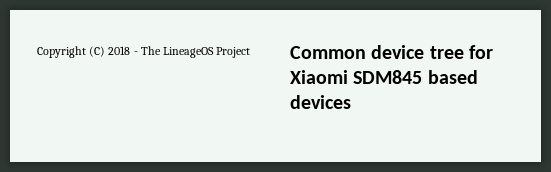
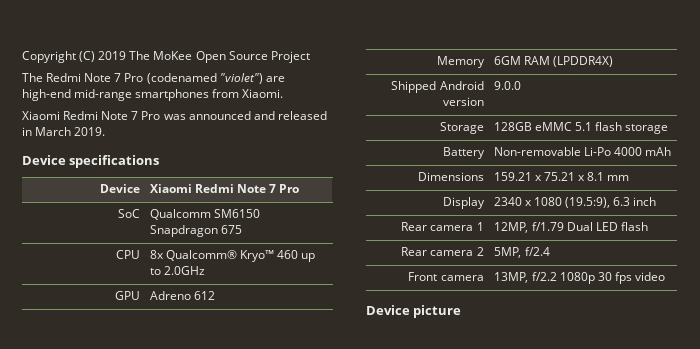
- Copyright (C) 2018 - The LineageOS Project
- Common device tree for Xiaomi SDM845 based devices
+ Copyright (C) 2019 The MoKee Open Source Project
+ The Redmi Note 7 Pro (codenamed "violet") are high-end mid-range smartphones from Xiaomi.
+ Xiaomi Redmi Note 7 Pro was announced and released in March 2019.
+ Device specifications
+ Device | Xiaomi Redmi Note 7 Pro
+ SoC | Qualcomm SM6150 Snapdragon 675
+ CPU | 8x Qualcomm® Kryo™ 460 up to 2.0GHz
+ GPU | Adreno 612
+ Memory | 6GM RAM (LPDDR4X)
+ Shipped Android version | 9.0.0
+ Storage | 128GB eMMC 5.1 flash storage
+ Battery | Non-removable Li-Po 4000 mAh
+ Dimensions | 159.21 x 75.21 x 8.1 mm
+ Display | 2340 x 1080 (19.5:9), 6.3 inch
+ Rear camera 1 | 12MP, f/1.79 Dual LED flash
+ Rear camera 2 | 5MP, f/2.4
+ Front camera | 13MP, f/2.2 1080p 30 fps video
+ Device picture

